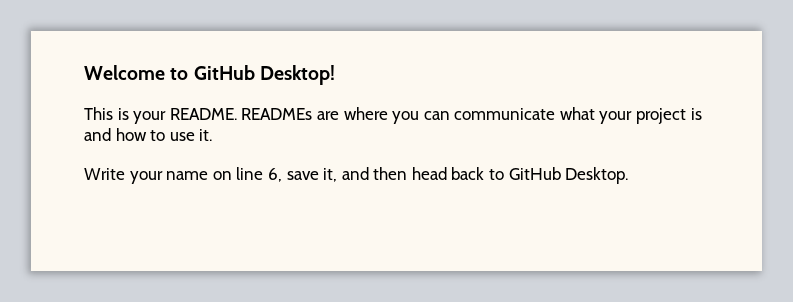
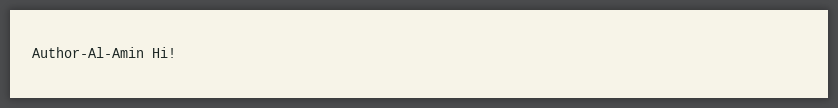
- Welcome to GitHub Desktop!
- This is your README. READMEs are where you can communicate what your project is and how to use it.
- Write your name on line 6, save it, and then head back to GitHub Desktop.
+ Author-Al-Amin Hi!

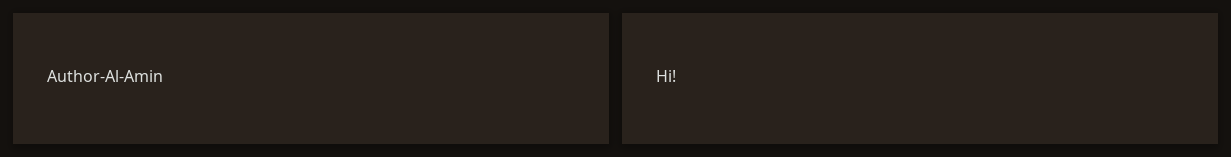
- Author-Al-Amin Hi!
+ Author-Al-Amin
+ Hi!

